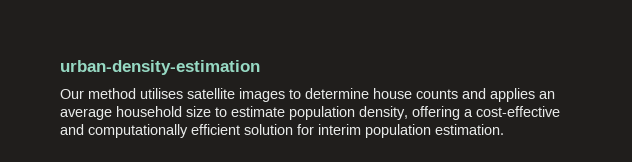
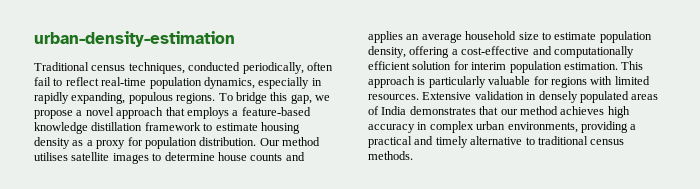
+ Traditional census techniques, conducted periodically, often fail to reflect real-time population dynamics, especially in rapidly expanding, populous regions. To bridge this gap, we propose a novel approach that employs a feature-based knowledge distillation framework to estimate housing density as a proxy for population distribution.
+ This approach is particularly valuable for regions with limited resources. Extensive validation in densely populated areas of India demonstrates that our method achieves high accuracy in complex urban environments, providing a practical and timely alternative to traditional census methods.

